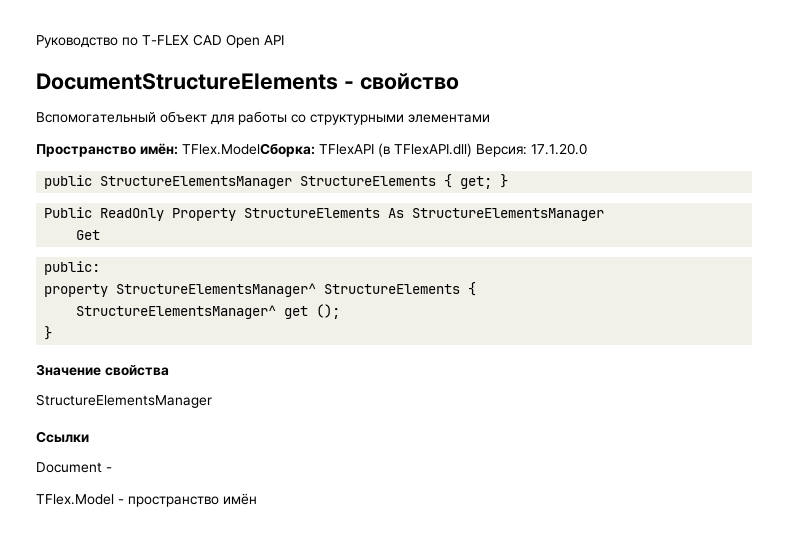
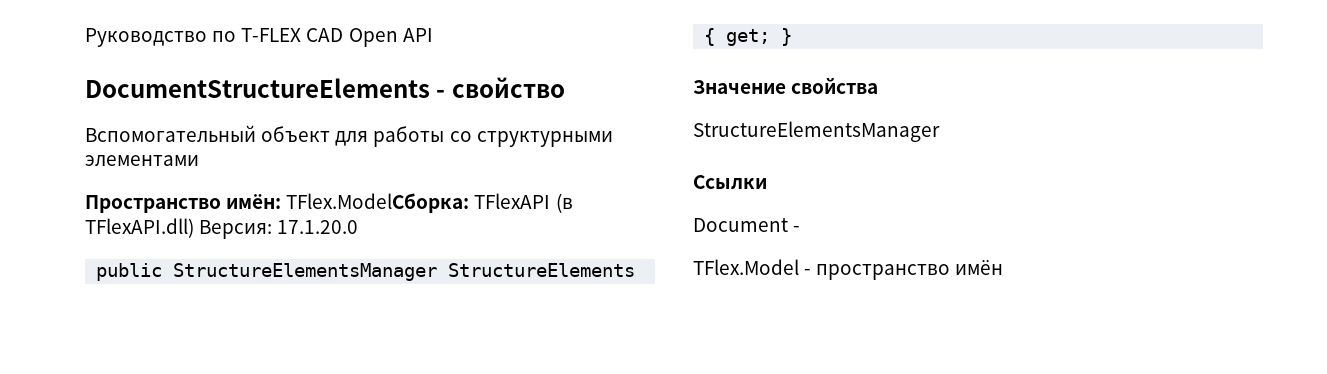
- Public ReadOnly Property StructureElements As StructureElementsManager
- Get
- public:
- property StructureElementsManager^ StructureElements {
- StructureElementsManager^ get ();
- }

